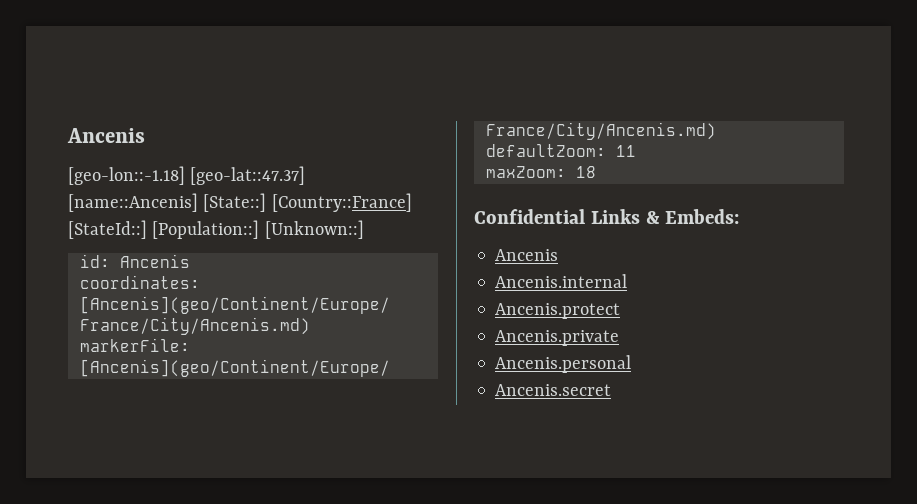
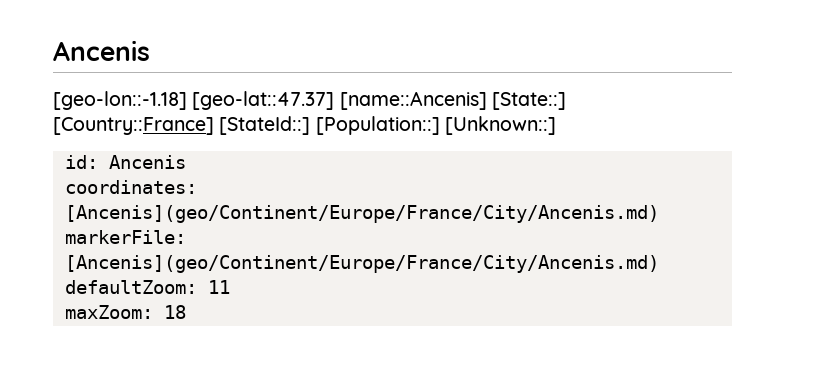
- Confidential Links & Embeds:
- Ancenis
- Ancenis.internal
- Ancenis.protect
- Ancenis.private
- Ancenis.personal
- Ancenis.secret

